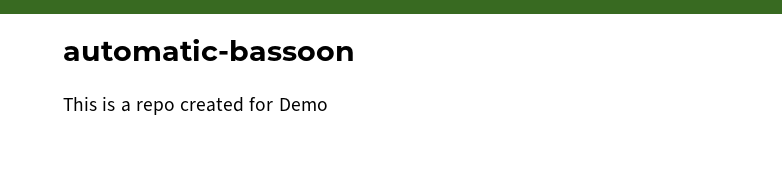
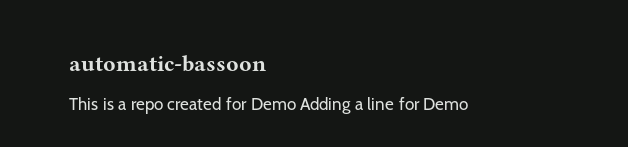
- This is a repo created for Demo
+ This is a repo created for Demo Adding a line for Demo

